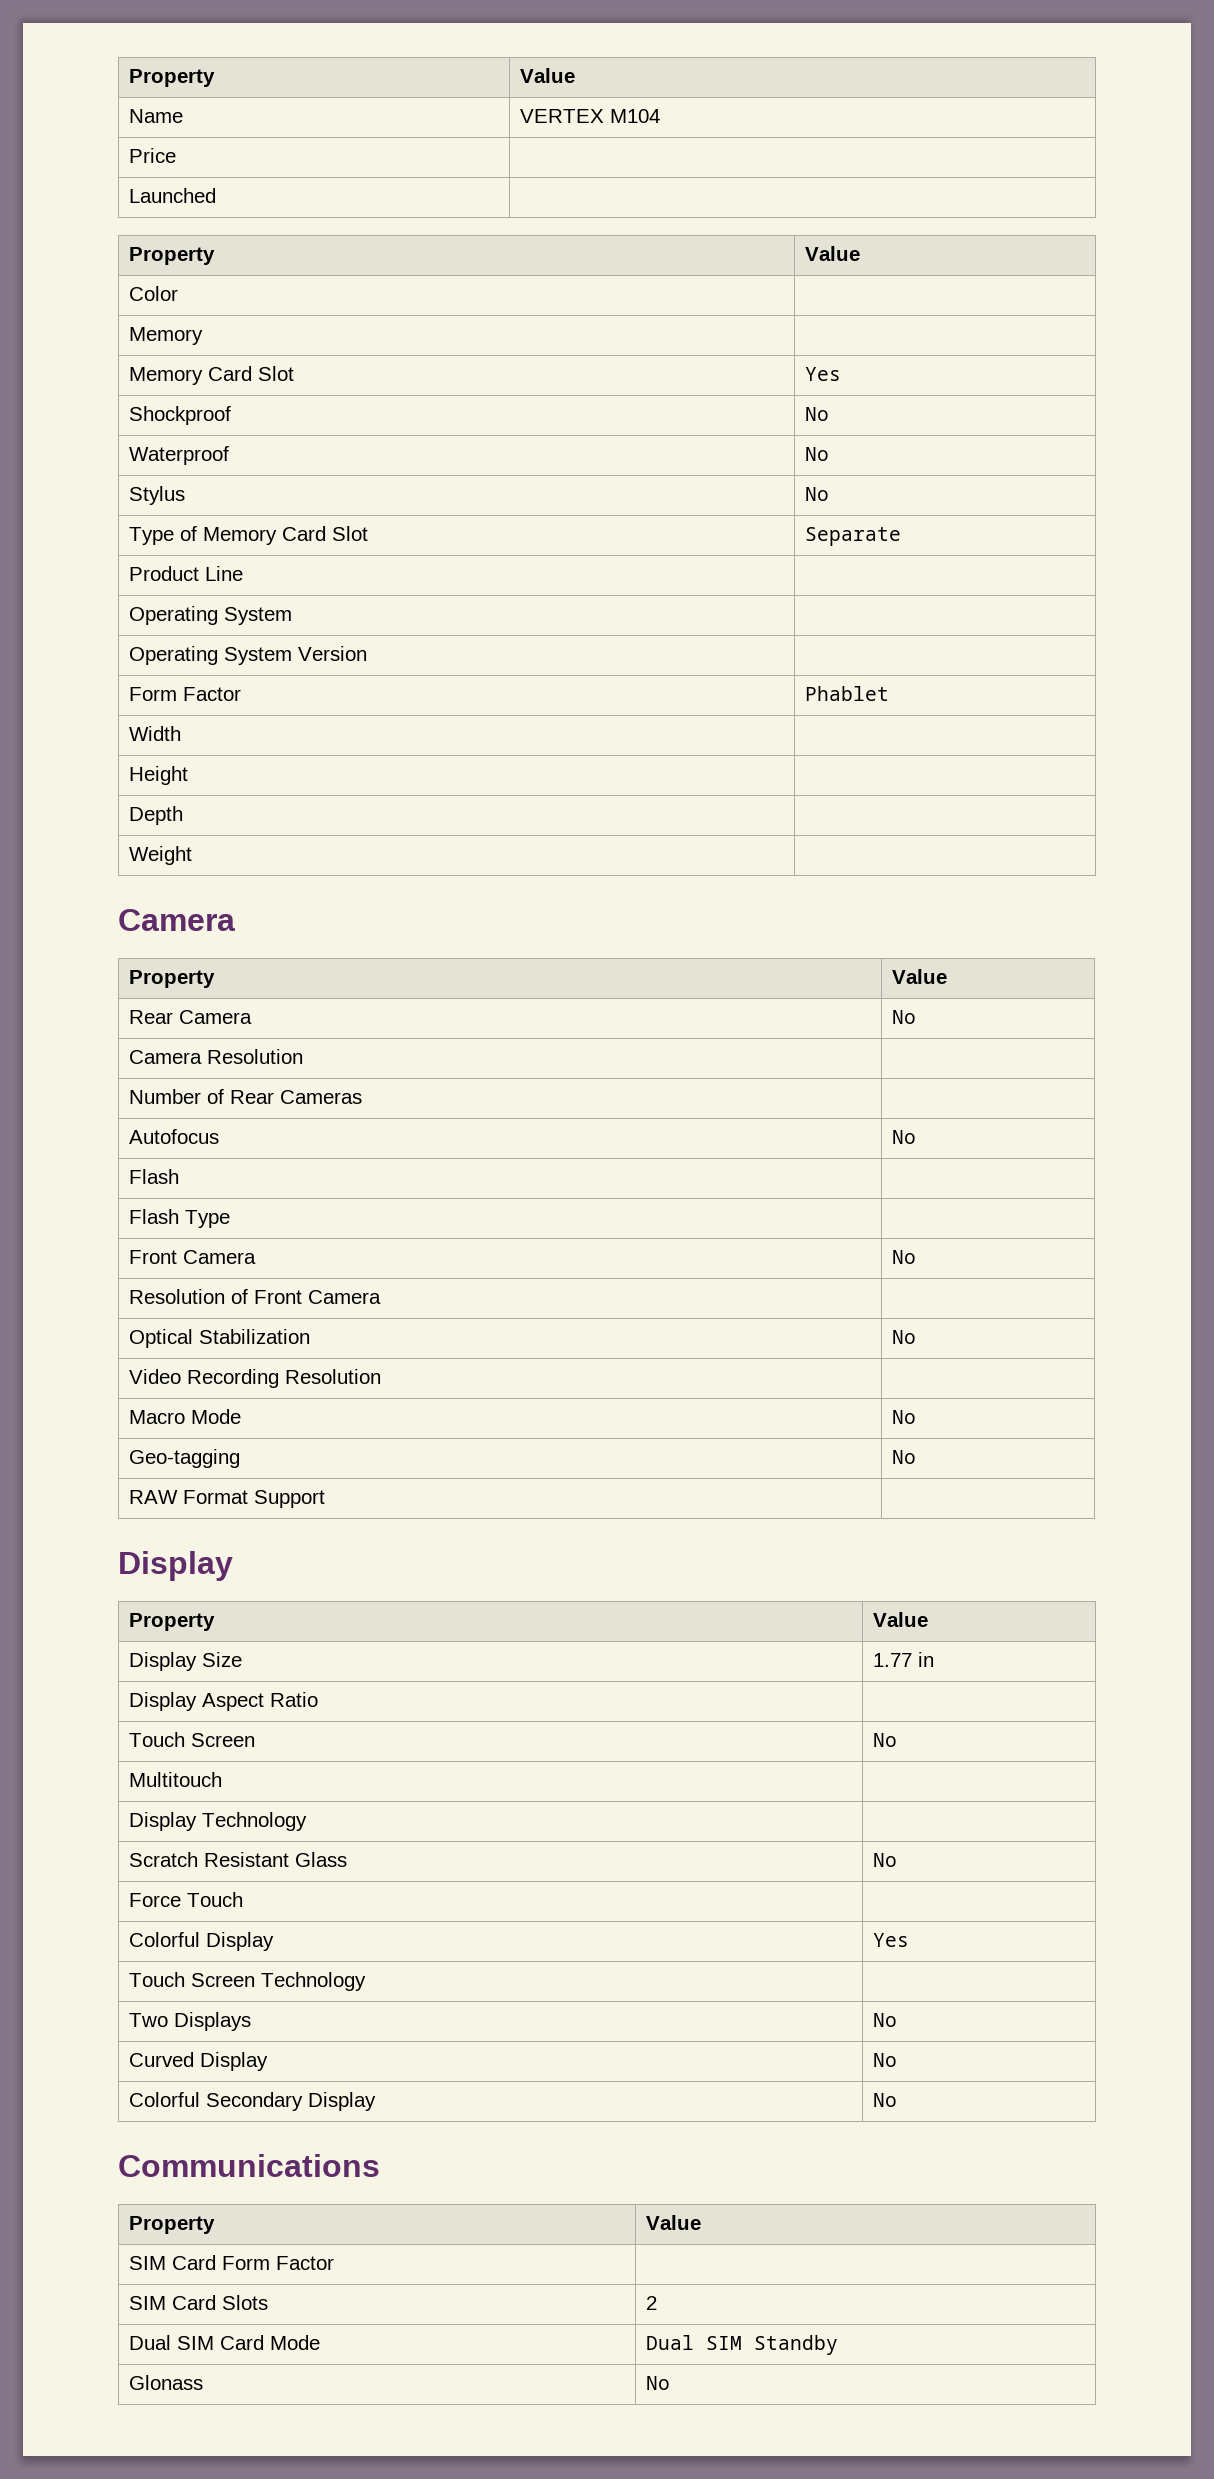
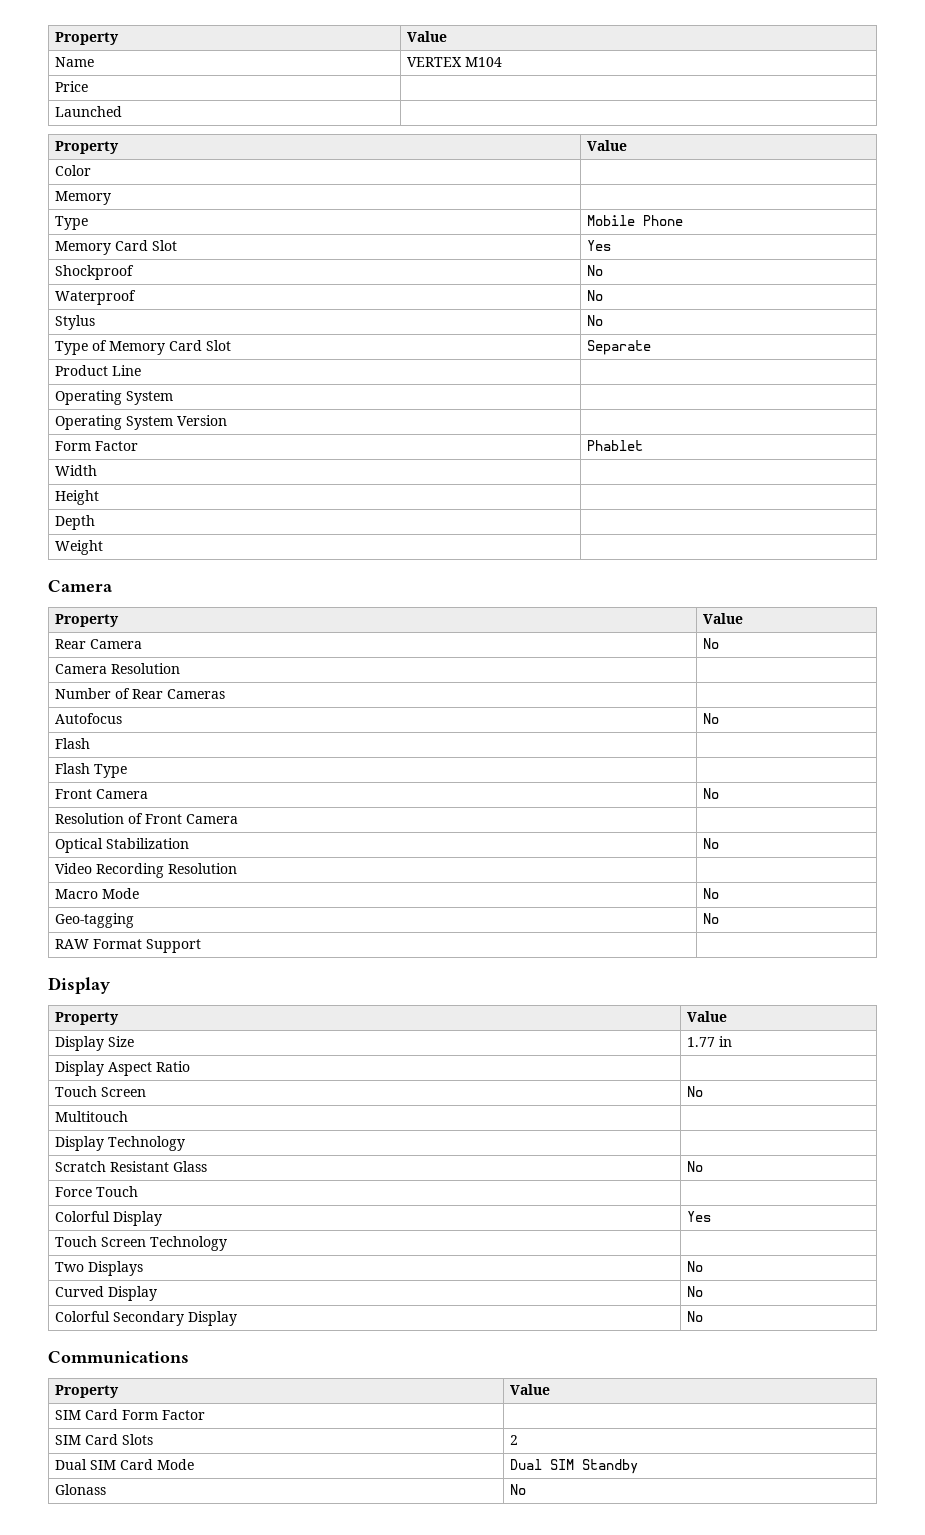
+ Type | Mobile Phone

